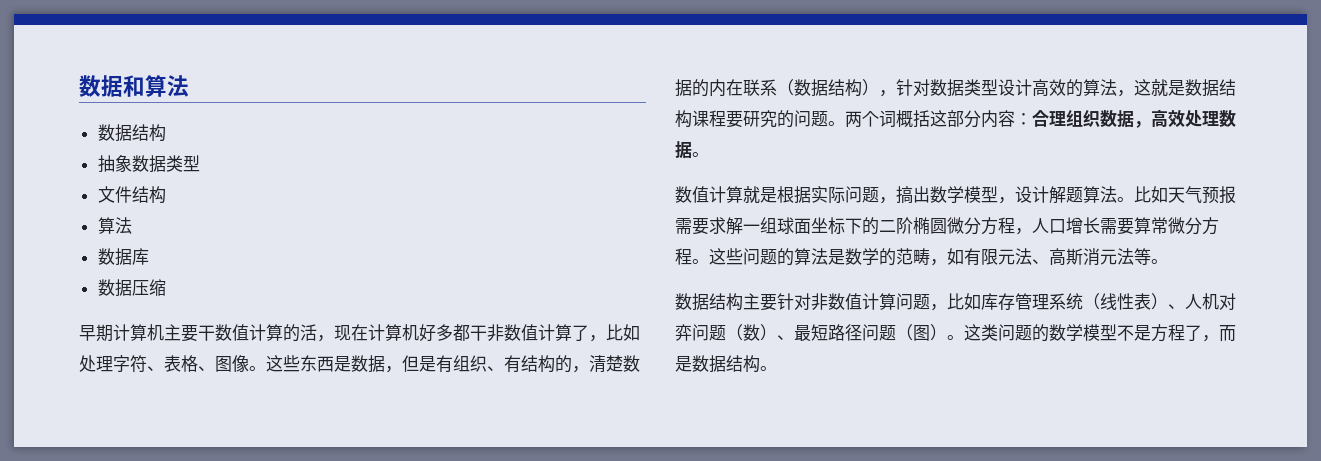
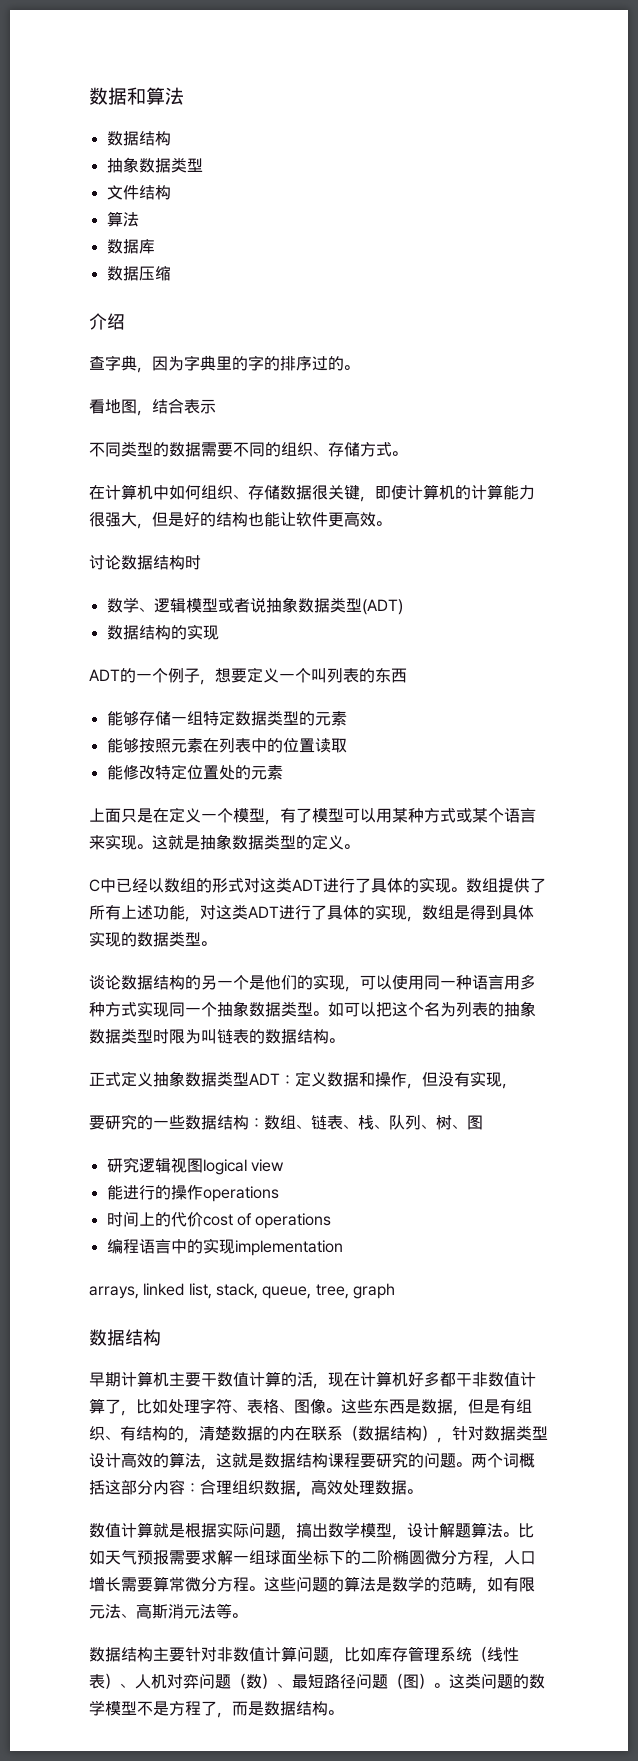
+ 介绍
+ 查字典，因为字典里的字的排序过的。
+ 看地图，结合表示
+ 不同类型的数据需要不同的组织、存储方式。
+ 在计算机中如何组织、存储数据很关键，即使计算机的计算能力很强大，但是好的结构也能让软件更高效。
+ 讨论数据结构时
+ 数学、逻辑模型或者说抽象数据类型(ADT)
+ 数据结构的实现
+ ADT的一个例子，想要定义一个叫列表的东西
+ 能够存储一组特定数据类型的元素
+ 能够按照元素在列表中的位置读取
+ 能修改特定位置处的元素
+ 上面只是在定义一个模型，有了模型可以用某种方式或某个语言来实现。这就是抽象数据类型的定义。
+ C中已经以数组的形式对这类ADT进行了具体的实现。数组提供了所有上述功能，对这类ADT进行了具体的实现，数组是得到具体实现的数据类型。
+ 谈论数据结构的另一个是他们的实现，可以使用同一种语言用多种方式实现同一个抽象数据类型。如可以把这个名为列表的抽象数据类型时限为叫链表的数据结构。
+ 正式定义抽象数据类型ADT：定义数据和操作，但没有实现，
+ 要研究的一些数据结构：数组、链表、栈、队列、树、图
+ 研究逻辑视图logical view
+ 能进行的操作operations
+ 时间上的代价cost of operations
+ 编程语言中的实现implementation
+ arrays, linked list, stack, queue, tree, graph
+ 数据结构

